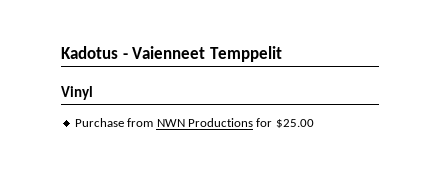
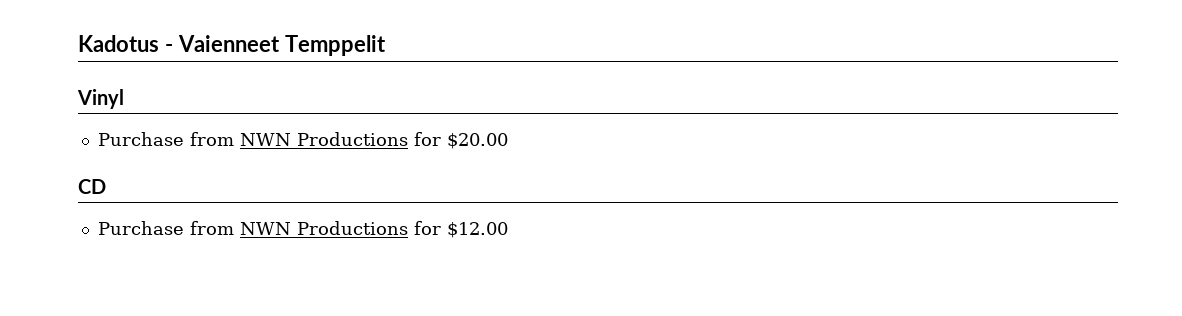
- Purchase from NWN Productions for $25.00
+ Purchase from NWN Productions for $20.00
+ CD
+ Purchase from NWN Productions for $12.00

